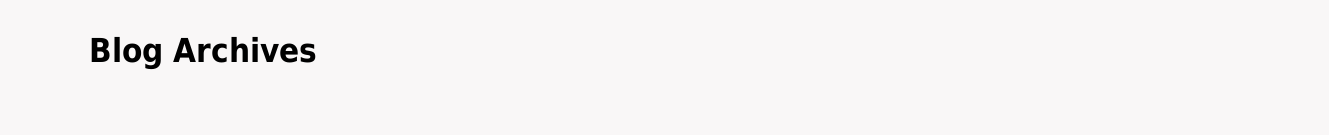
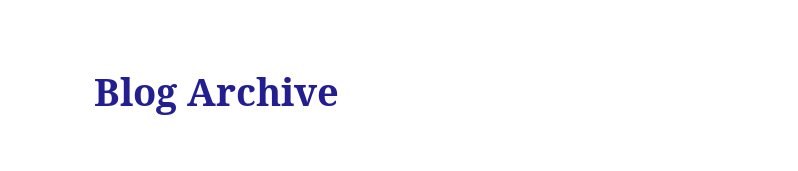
- Blog Archives
+ Blog Archive

